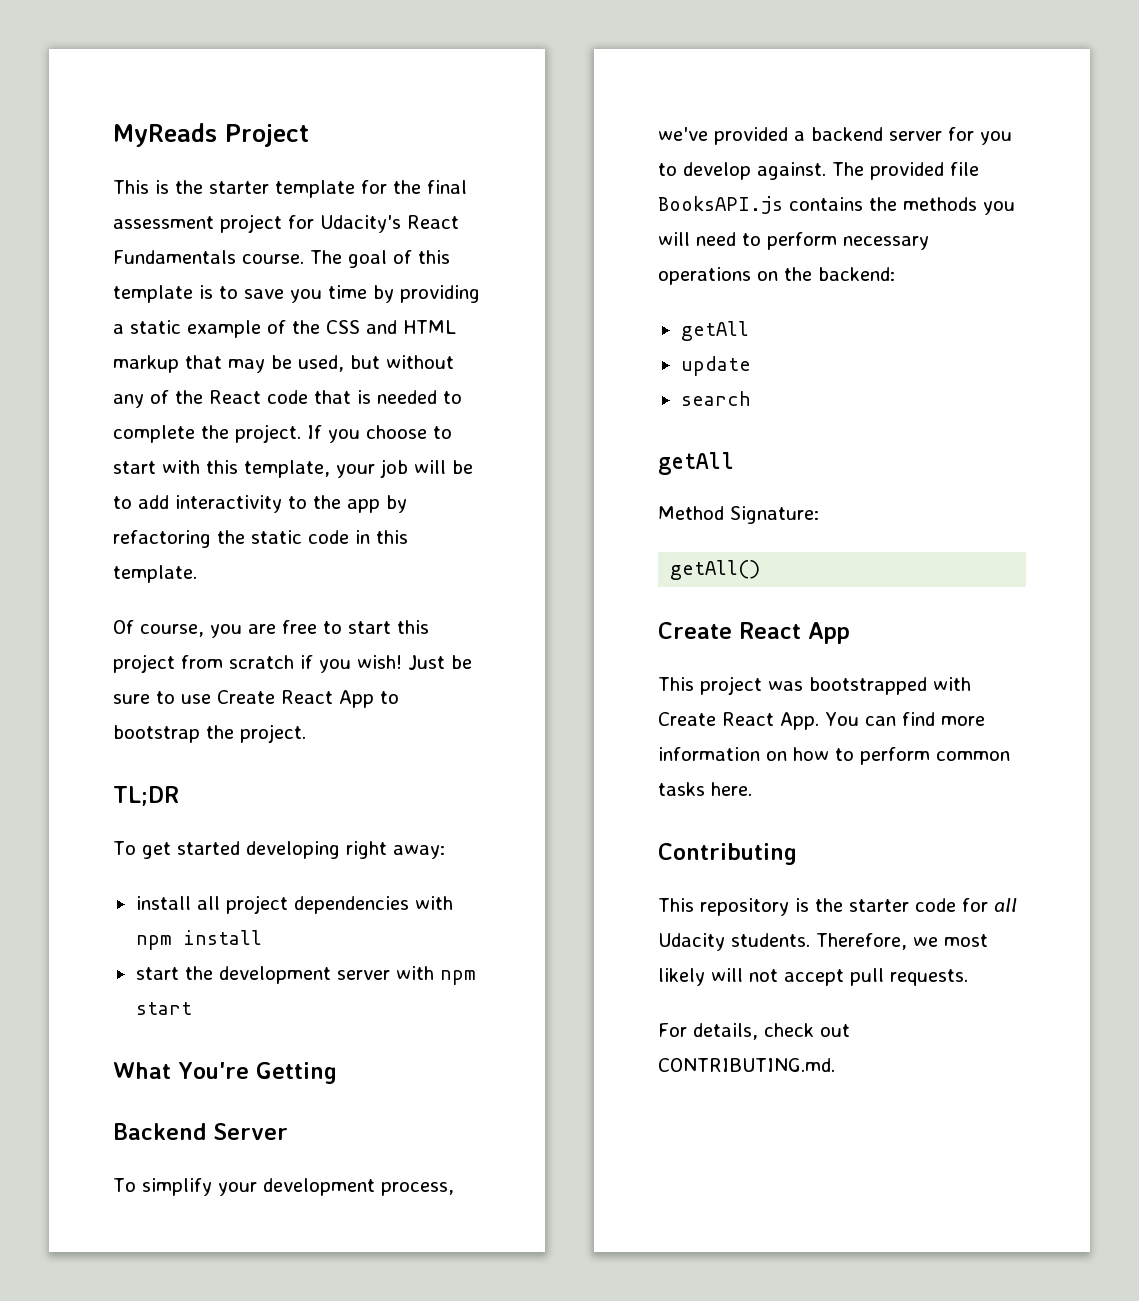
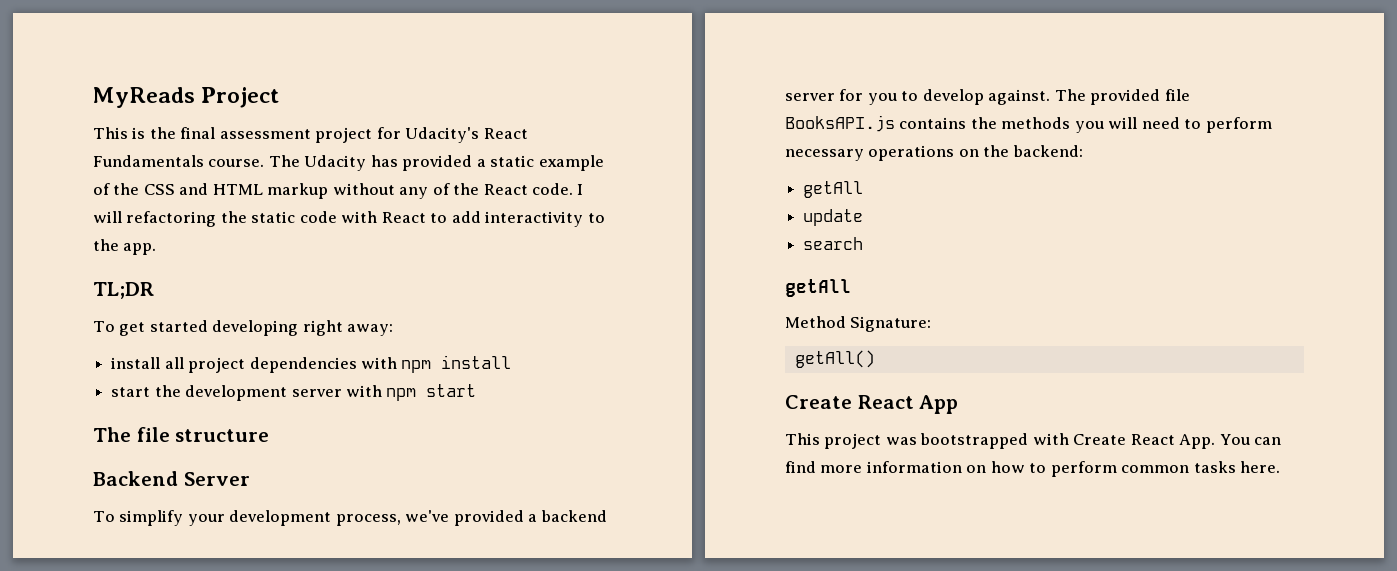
- This is the starter template for the final assessment project for Udacity's React Fundamentals course.
+ This is the final assessment project for Udacity's React Fundamentals course.
- The goal of this template is to save you time by providing a static example of the CSS and HTML markup that may be used, but without any of the React code that is needed to complete the project. If you choose to start with this template, your job will be to add interactivity to the app by refactoring the static code in this template.
- Of course, you are free to start this project from scratch if you wish! Just be sure to use Create React App to bootstrap the project.
+ The Udacity has provided a static example of the CSS and HTML markup without any of the React code. I will refactoring the static code with React to add interactivity to the app.
- What You're Getting
+ The file structure
- Contributing
- This repository is the starter code for all Udacity students. Therefore, we most likely will not accept pull requests.
- For details, check out CONTRIBUTING.md.

